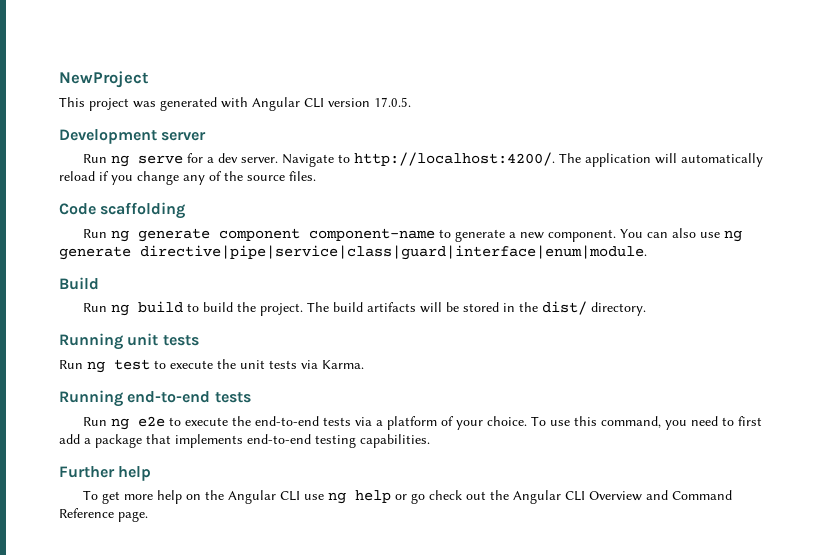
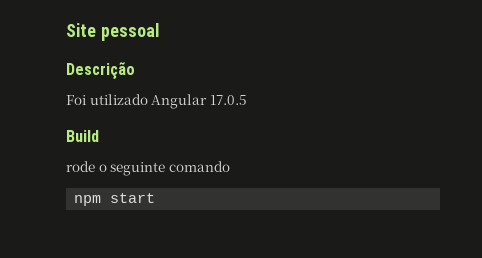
- NewProject
- This project was generated with Angular CLI version 17.0.5.
- Development server
- Run ng serve for a dev server. Navigate to http://localhost:4200/. The application will automatically reload if you change any of the source files.
- Code scaffolding
- Run ng generate component component-name to generate a new component. You can also use ng generate directive|pipe|service|class|guard|interface|enum|module.
+ Site pessoal
+ Descrição
+ Foi utilizado Angular 17.0.5
  Build
- Run ng build to build the project. The build artifacts will be stored in the dist/ directory.
- Running unit tests
- Run ng test to execute the unit tests via Karma.
- Running end-to-end tests
- Run ng e2e to execute the end-to-end tests via a platform of your choice. To use this command, you need to first add a package that implements end-to-end testing capabilities.
- Further help
- To get more help on the Angular CLI use ng help or go check out the Angular CLI Overview and Command Reference page.
+ rode o seguinte comando
+ npm start

